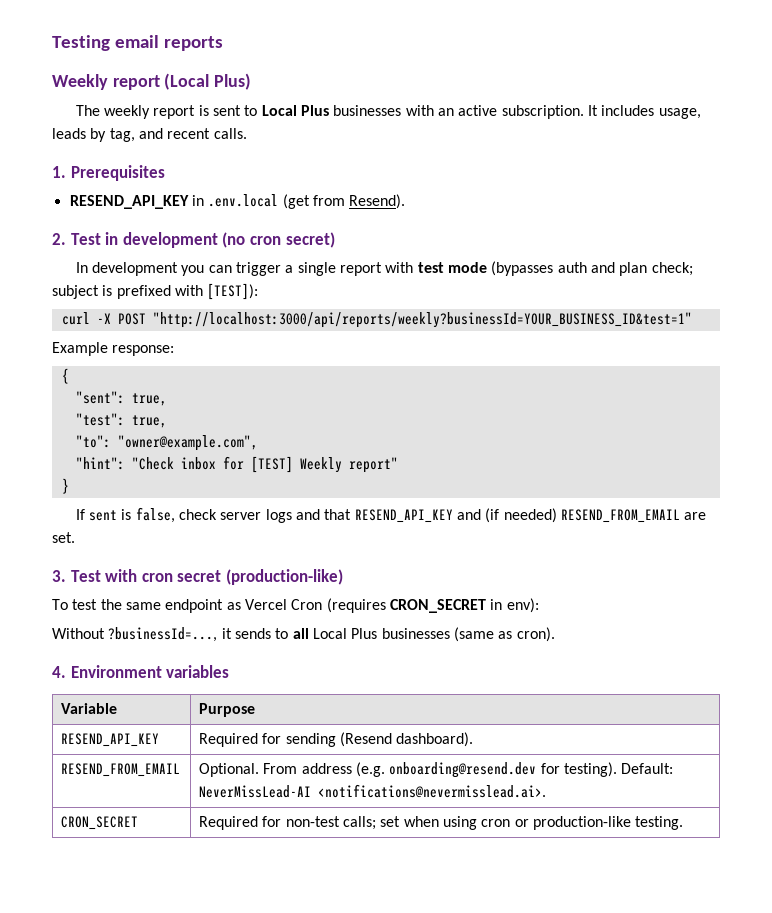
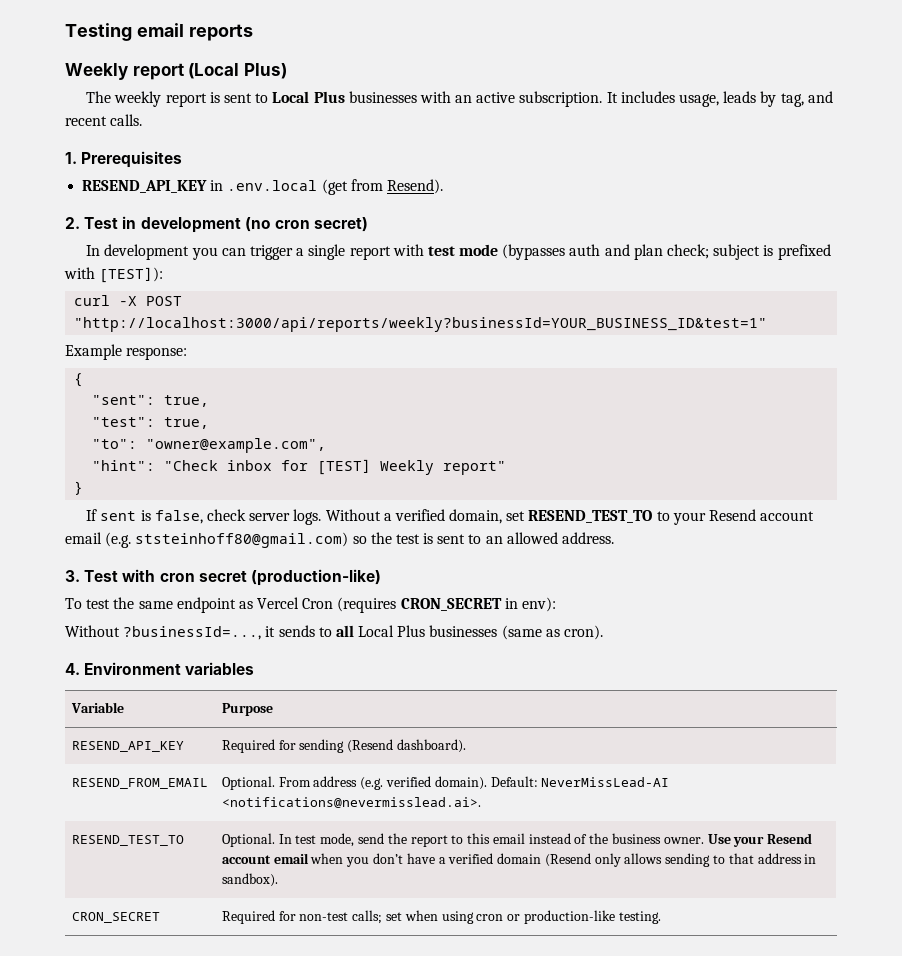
- If sent is false, check server logs and that RESEND_API_KEY and (if needed) RESEND_FROM_EMAIL are set.
+ If sent is false, check server logs. Without a verified domain, set RESEND_TEST_TO to your Resend account email (e.g. ststeinhoff80@gmail.com) so the test is sent to an allowed address.
- RESEND_FROM_EMAIL | Optional. From address (e.g. onboarding@resend.dev for testing). Default: NeverMissLead-AI <notifications@nevermisslead.ai>.
+ RESEND_FROM_EMAIL | Optional. From address (e.g. verified domain). Default: NeverMissLead-AI <notifications@nevermisslead.ai>.
+ RESEND_TEST_TO | Optional. In test mode, send the report to this email instead of the business owner. Use your Resend account email when you don’t have a verified domain (Resend only allows sending to that address in sandbox).

